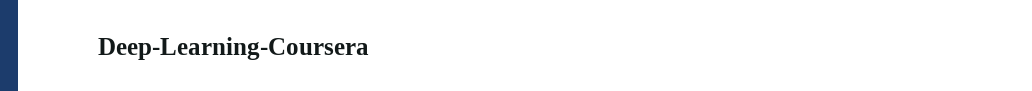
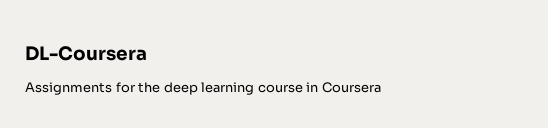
- Deep-Learning-Coursera
+ DL-Coursera
+ Assignments for the deep learning course in Coursera

